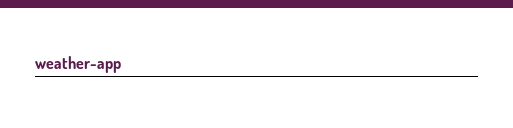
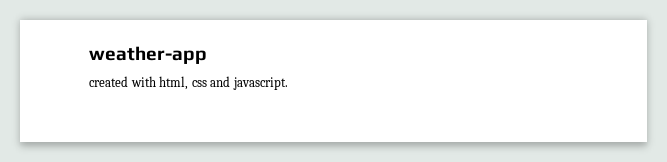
+ created with html, css and javascript.

